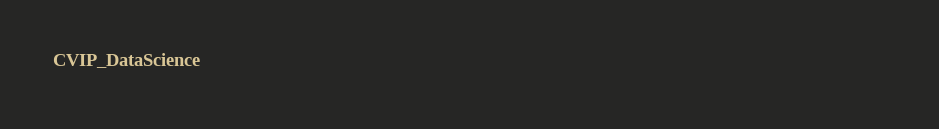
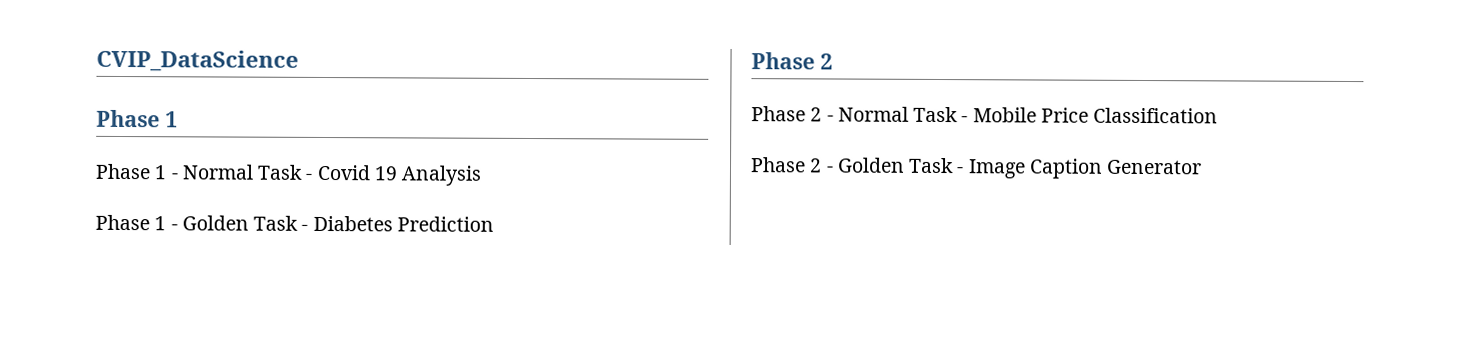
  CVIP_DataScience
+ Phase 1
+ Phase 1 - Normal Task - Covid 19 Analysis
+ Phase 1 - Golden Task - Diabetes Prediction
+ Phase 2
+ Phase 2 - Normal Task - Mobile Price Classification
+ Phase 2 - Golden Task - Image Caption Generator

